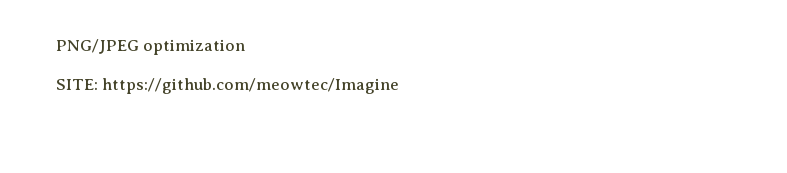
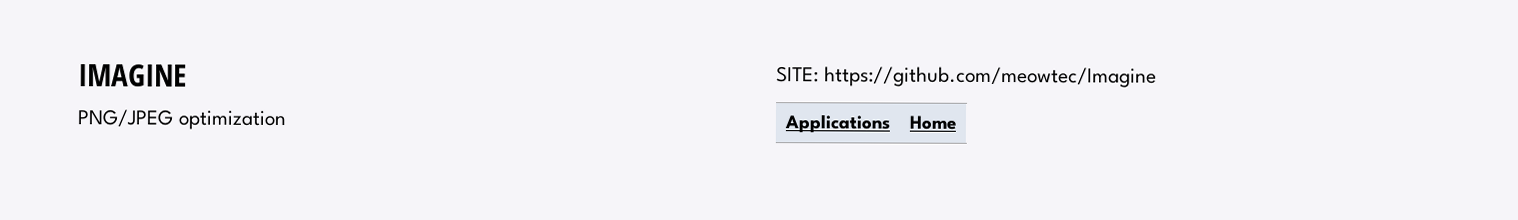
+ IMAGINE
+ Applications | Home

